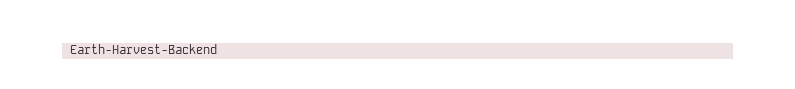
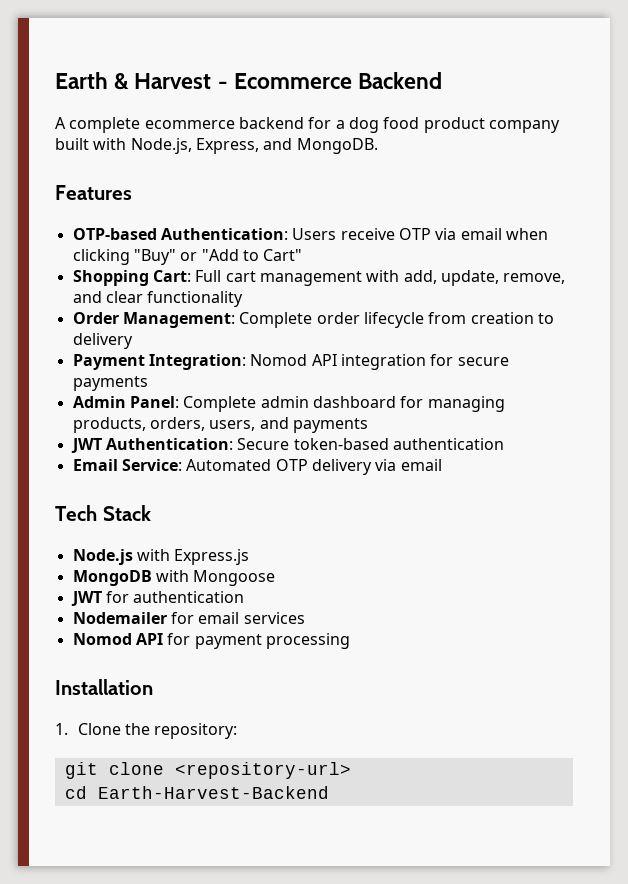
- Earth-Harvest-Backend
+ Earth & Harvest - Ecommerce Backend
+ A complete ecommerce backend for a dog food product company built with Node.js, Express, and MongoDB.
+ Features
+ OTP-based Authentication: Users receive OTP via email when clicking "Buy" or "Add to Cart"
+ Shopping Cart: Full cart management with add, update, remove, and clear functionality
+ Order Management: Complete order lifecycle from creation to delivery
+ Payment Integration: Nomod API integration for secure payments
+ Admin Panel: Complete admin dashboard for managing products, orders, users, and payments
+ JWT Authentication: Secure token-based authentication
+ Email Service: Automated OTP delivery via email
+ Tech Stack
+ Node.js with Express.js
+ MongoDB with Mongoose
+ JWT for authentication
+ Nodemailer for email services
+ Nomod API for payment processing
+ Installation
+ 1. Clone the repository:
+ git clone <repository-url>
+ cd Earth-Harvest-Backend

